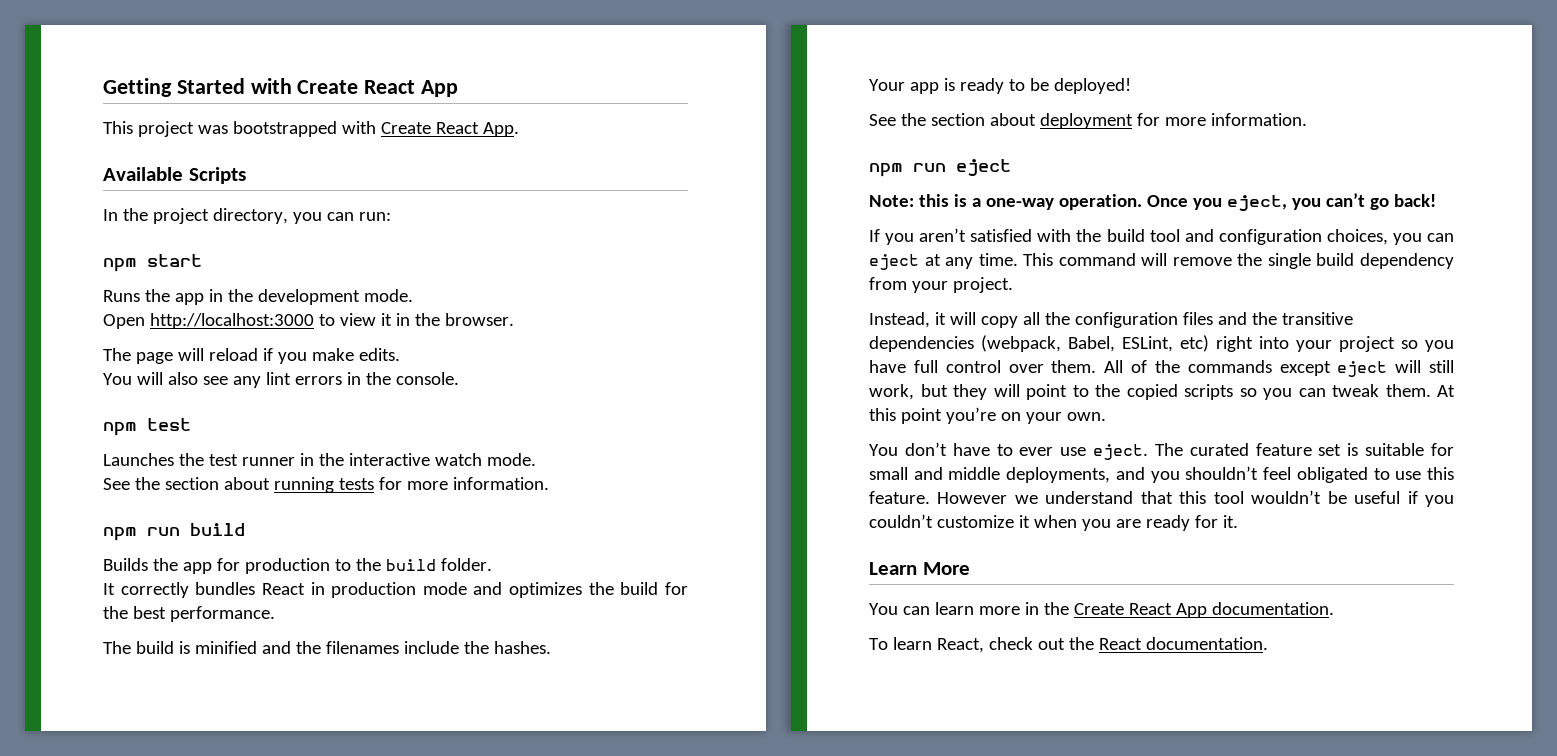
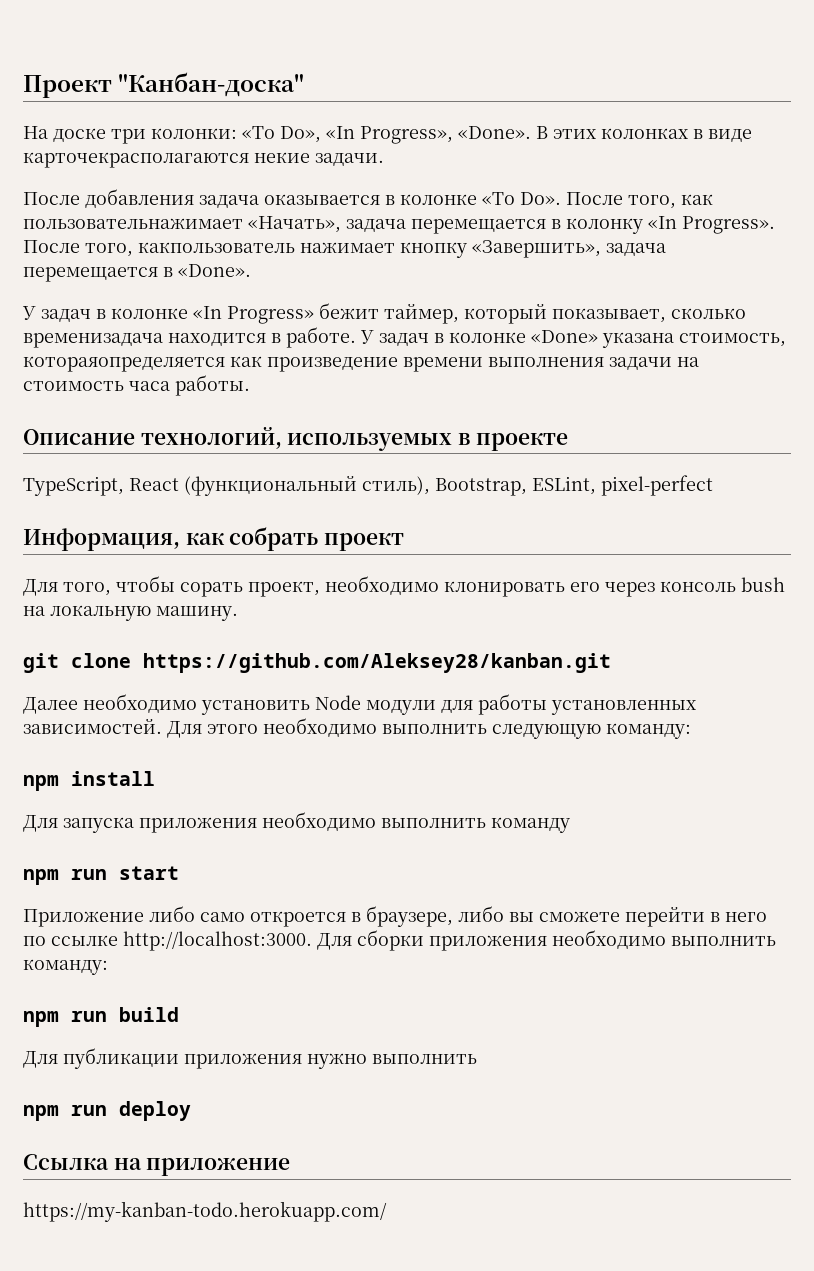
- Getting Started with Create React App
- This project was bootstrapped with Create React App.
- Available Scripts
- In the project directory, you can run:
- npm start
- Runs the app in the development mode.
- Open http://localhost:3000 to view it in the browser.
- The page will reload if you make edits.
- You will also see any lint errors in the console.
- npm test
- Launches the test runner in the interactive watch mode.
- See the section about running tests for more information.
+ Проект "Канбан-доска"
+ На доске три колонки: «To Do», «In Progress», «Done». В этих колонках в виде карточекрасполагаются некие задачи.
+ После добавления задача оказывается в колонке «To Do». После того, как пользовательнажимает «Начать», задача перемещается в колонку «In Progress». После того, какпользователь нажимает кнопку «Завершить», задача перемещается в «Done».
+ У задач в колонке «In Progress» бежит таймер, который показывает, сколько временизадача находится в работе. У задач в колонке «Done» указана стоимость, котораяопределяется как произведение времени выполнения задачи на стоимость часа работы.
+ Описание технологий, используемых в проекте
+ TypeScript, React (функциональный стиль), Bootstrap, ESLint, pixel-perfect
+ Информация, как собрать проект
+ Для того, чтобы сорать проект, необходимо клонировать его через консоль bush на локальную машину.
+ git clone https://github.com/Aleksey28/kanban.git
+ Далее необходимо установить Node модули для работы установленных зависимостей. Для этого необходимо выполнить следующую команду:
+ npm install
+ Для запуска приложения необходимо выполнить команду
+ npm run start
+ Приложение либо само откроется в браузере, либо вы сможете перейти в него по ссылке http://localhost:3000. Для сборки приложения необходимо выполнить команду:
  npm run build
- Builds the app for production to the build folder.
- It correctly bundles React in production mode and optimizes the build for the best performance.
- The build is minified and the filenames include the hashes.
- Your app is ready to be deployed!
- See the section about deployment for more information.
- npm run eject
- Note: this is a one-way operation. Once you eject, you can’t go back!
- If you aren’t satisfied with the build tool and configuration choices, you can eject at any time. This command will remove the single build dependency from your project.
- Instead, it will copy all the configuration files and the transitive dependencies (webpack, Babel, ESLint, etc) right into your project so you have full control over them. All of the commands except eject will still work, but they will point to the copied scripts so you can tweak them. At this point you’re on your own.
- You don’t have to ever use eject. The curated feature set is suitable for small and middle deployments, and you shouldn’t feel obligated to use this feature. However we understand that this tool wouldn’t be useful if you couldn’t customize it when you are ready for it.
- Learn More
- You can learn more in the Create React App documentation.
- To learn React, check out the React documentation.
+ Для публикации приложения нужно выполнить
+ npm run deploy
+ Ссылка на приложение
+ https://my-kanban-todo.herokuapp.com/

